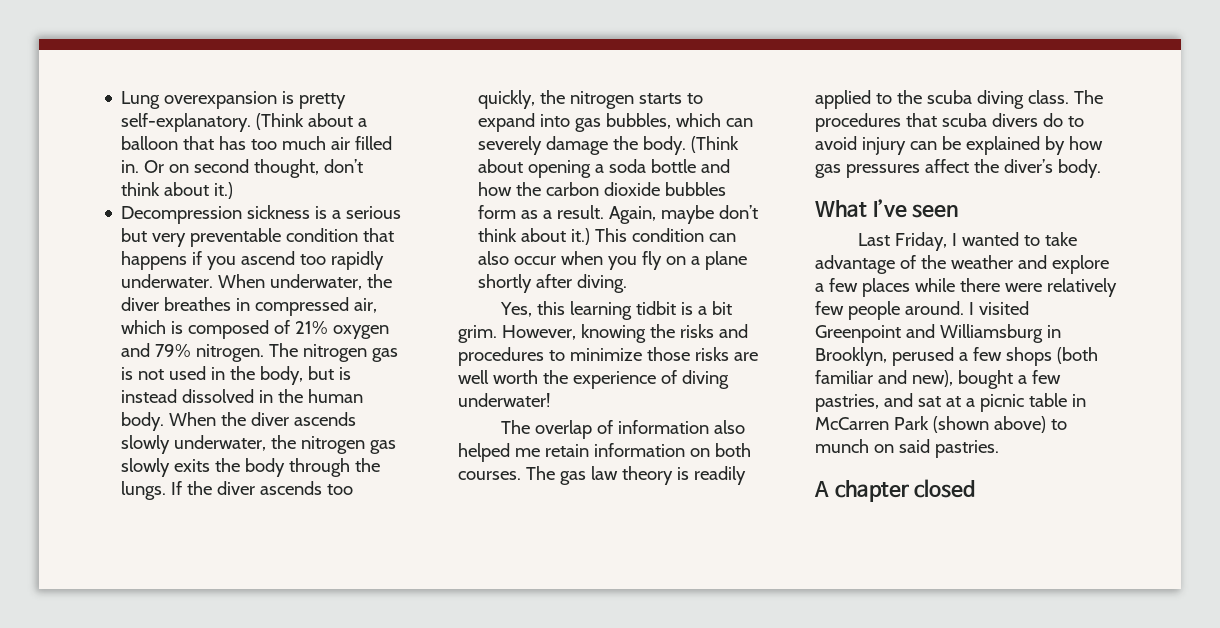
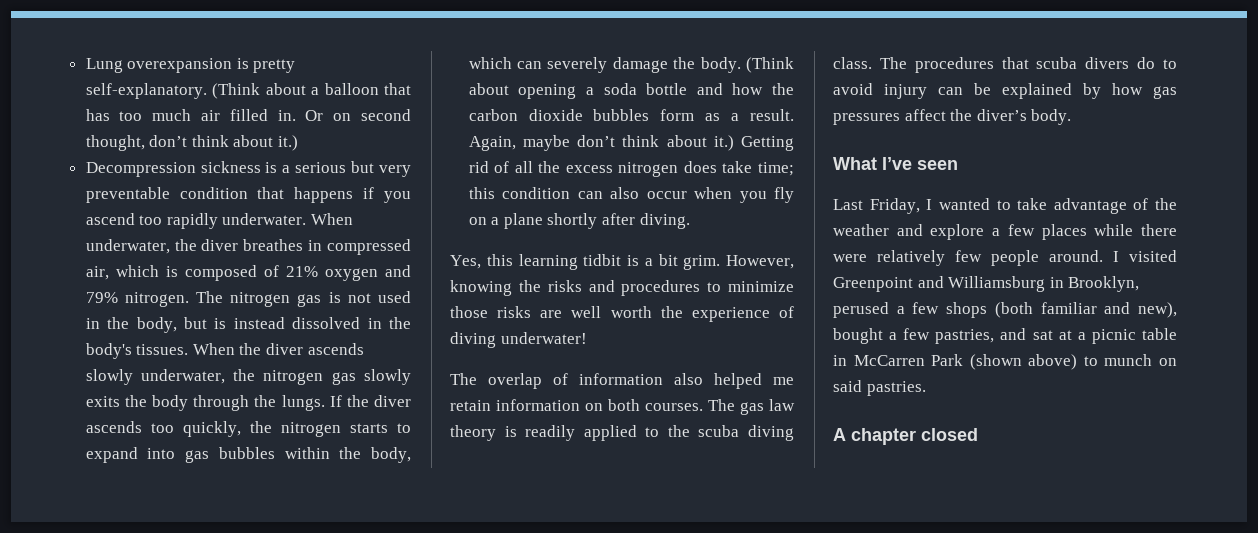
- The nitrogen gas is not used in the body, but is instead dissolved in the human body.
+ The nitrogen gas is not used in the body, but is instead dissolved in the body's tissues.
- If the diver ascends too quickly, the nitrogen starts to expand into gas bubbles, which can severely damage the body.
+ If the diver ascends too quickly, the nitrogen starts to expand into gas bubbles within the body, which can severely damage the body.
- This condition can also occur when you fly on a plane shortly after diving.
+ Getting rid of all the excess nitrogen does take time; this condition can also occur when you fly on a plane shortly after diving.

